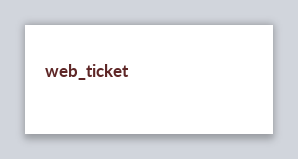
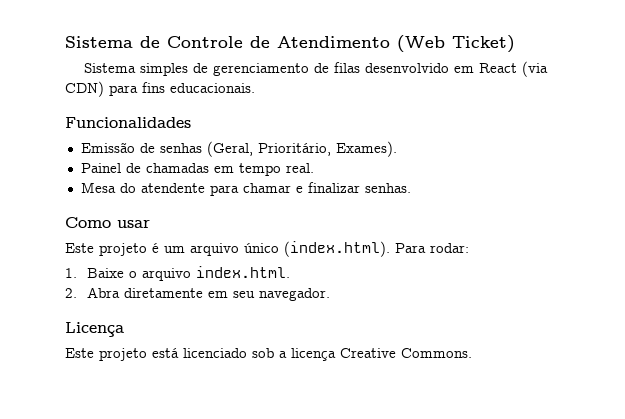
- web_ticket
+ Sistema de Controle de Atendimento (Web Ticket)
+ Sistema simples de gerenciamento de filas desenvolvido em React (via CDN) para fins educacionais.
+ Funcionalidades
+ Emissão de senhas (Geral, Prioritário, Exames).
+ Painel de chamadas em tempo real.
+ Mesa do atendente para chamar e finalizar senhas.
+ Como usar
+ Este projeto é um arquivo único (index.html). Para rodar:
+ 1. Baixe o arquivo index.html.
+ 2. Abra diretamente em seu navegador.
+ Licença
+ Este projeto está licenciado sob a licença Creative Commons.

